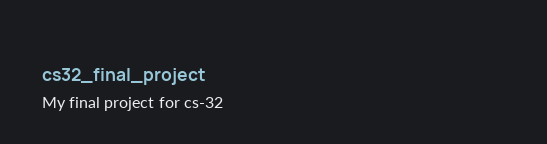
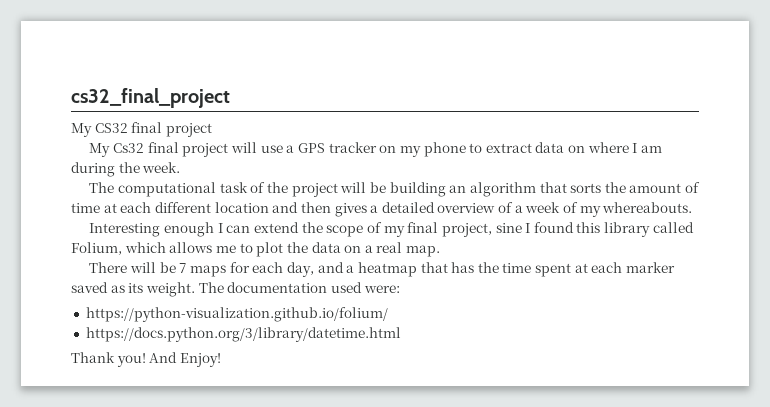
- My final project for cs-32
+ My CS32 final project
+ My Cs32 final project will use a GPS tracker on my phone to extract data on where I am during the week.
+ The computational task of the project will be building an algorithm that sorts the amount of time at each different location and then gives a detailed overview of a week of my whereabouts.
+ Interesting enough I can extend the scope of my final project, sine I found this library called Folium, which allows me to plot the data on a real map.
+ There will be 7 maps for each day, and a heatmap that has the time spent at each marker saved as its weight. The documentation used were:
+ https://python-visualization.github.io/folium/
+ https://docs.python.org/3/library/datetime.html
+ Thank you! And Enjoy!

